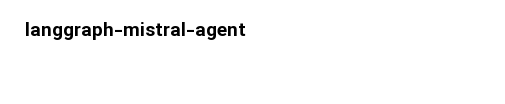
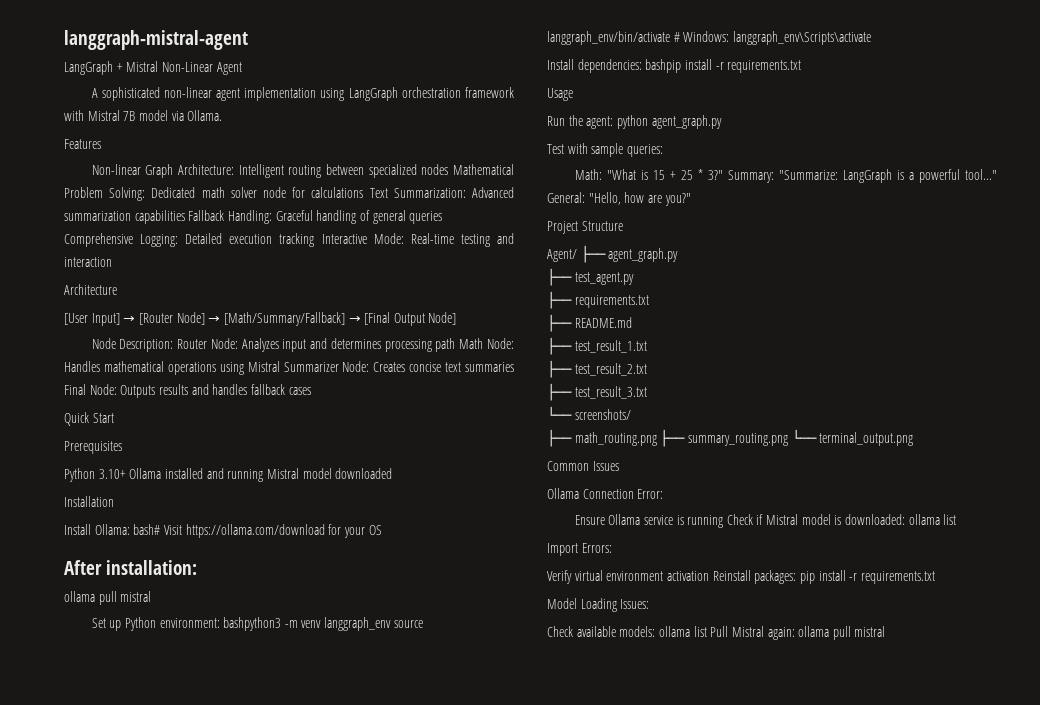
+ LangGraph + Mistral Non-Linear Agent
+ A sophisticated non-linear agent implementation using LangGraph orchestration framework with Mistral 7B model via Ollama.
+ Features
+ Non-linear Graph Architecture: Intelligent routing between specialized nodes Mathematical Problem Solving: Dedicated math solver node for calculations Text Summarization: Advanced summarization capabilities Fallback Handling: Graceful handling of general queries Comprehensive Logging: Detailed execution tracking Interactive Mode: Real-time testing and interaction
+ Architecture
+ [User Input] → [Router Node] → [Math/Summary/Fallback] → [Final Output Node]
+ Node Description: Router Node: Analyzes input and determines processing path Math Node: Handles mathematical operations using Mistral Summarizer Node: Creates concise text summaries Final Node: Outputs results and handles fallback cases
+ Quick Start
+ Prerequisites
+ Python 3.10+ Ollama installed and running Mistral model downloaded
+ Installation
+ Install Ollama: bash# Visit https://ollama.com/download for your OS
+ After installation:
+ ollama pull mistral
+ Set up Python environment: bashpython3 -m venv langgraph_env source langgraph_env/bin/activate # Windows: langgraph_env\Scripts\activate
+ Install dependencies: bashpip install -r requirements.txt
+ Usage
+ Run the agent: python agent_graph.py
+ Test with sample queries:
+ Math: "What is 15 + 25 * 3?" Summary: "Summarize: LangGraph is a powerful tool..." General: "Hello, how are you?"
+ Project Structure
+ Agent/ ├── agent_graph.py
+ ├── test_agent.py
+ ├── requirements.txt
+ ├── README.md
+ ├── test_result_1.txt
+ ├── test_result_2.txt
+ ├── test_result_3.txt
+ └── screenshots/
+ ├── math_routing.png ├── summary_routing.png └── terminal_output.png
+ Common Issues
+ Ollama Connection Error:
+ Ensure Ollama service is running Check if Mistral model is downloaded: ollama list
+ Import Errors:
+ Verify virtual environment activation Reinstall packages: pip install -r requirements.txt
+ Model Loading Issues:
+ Check available models: ollama list Pull Mistral again: ollama pull mistral

